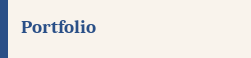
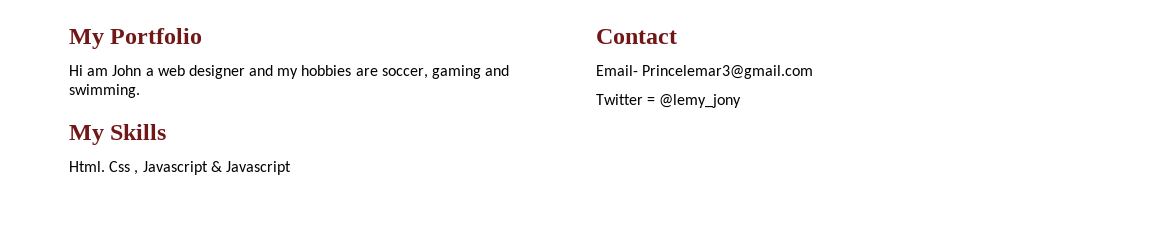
- Portfolio
+ My Portfolio
+ Hi am John a web designer and my hobbies are soccer, gaming and swimming.
+ My Skills
+ Html. Css , Javascript & Javascript
+ Contact
+ Email- Princelemar3@gmail.com
+ Twitter = @lemy_jony

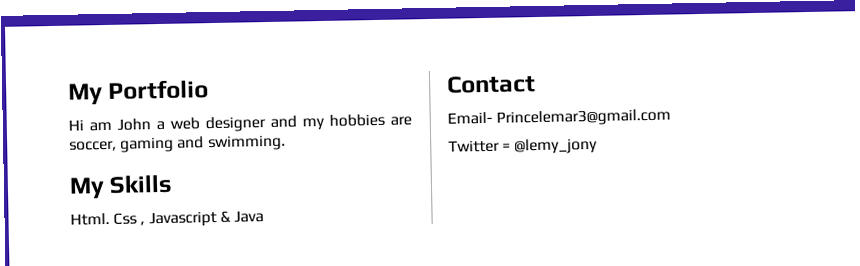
- Css , Javascript & Javascript
+ Css , Javascript & Java

